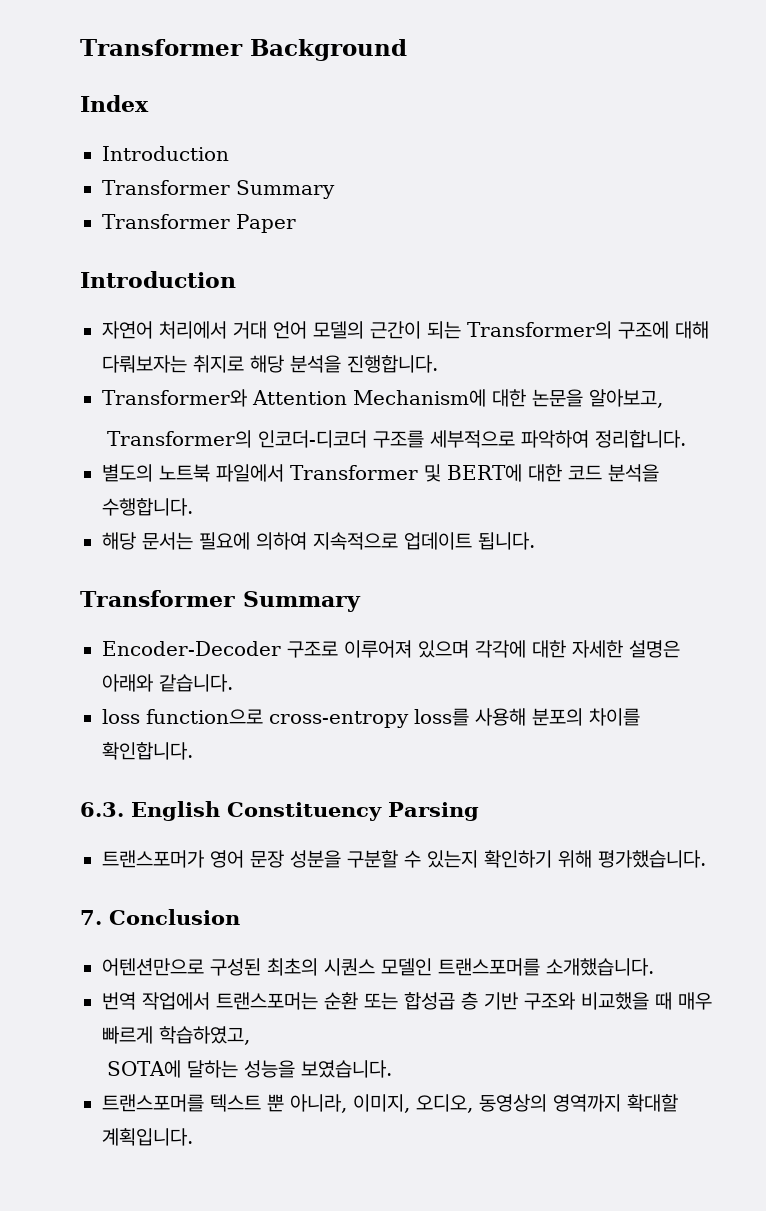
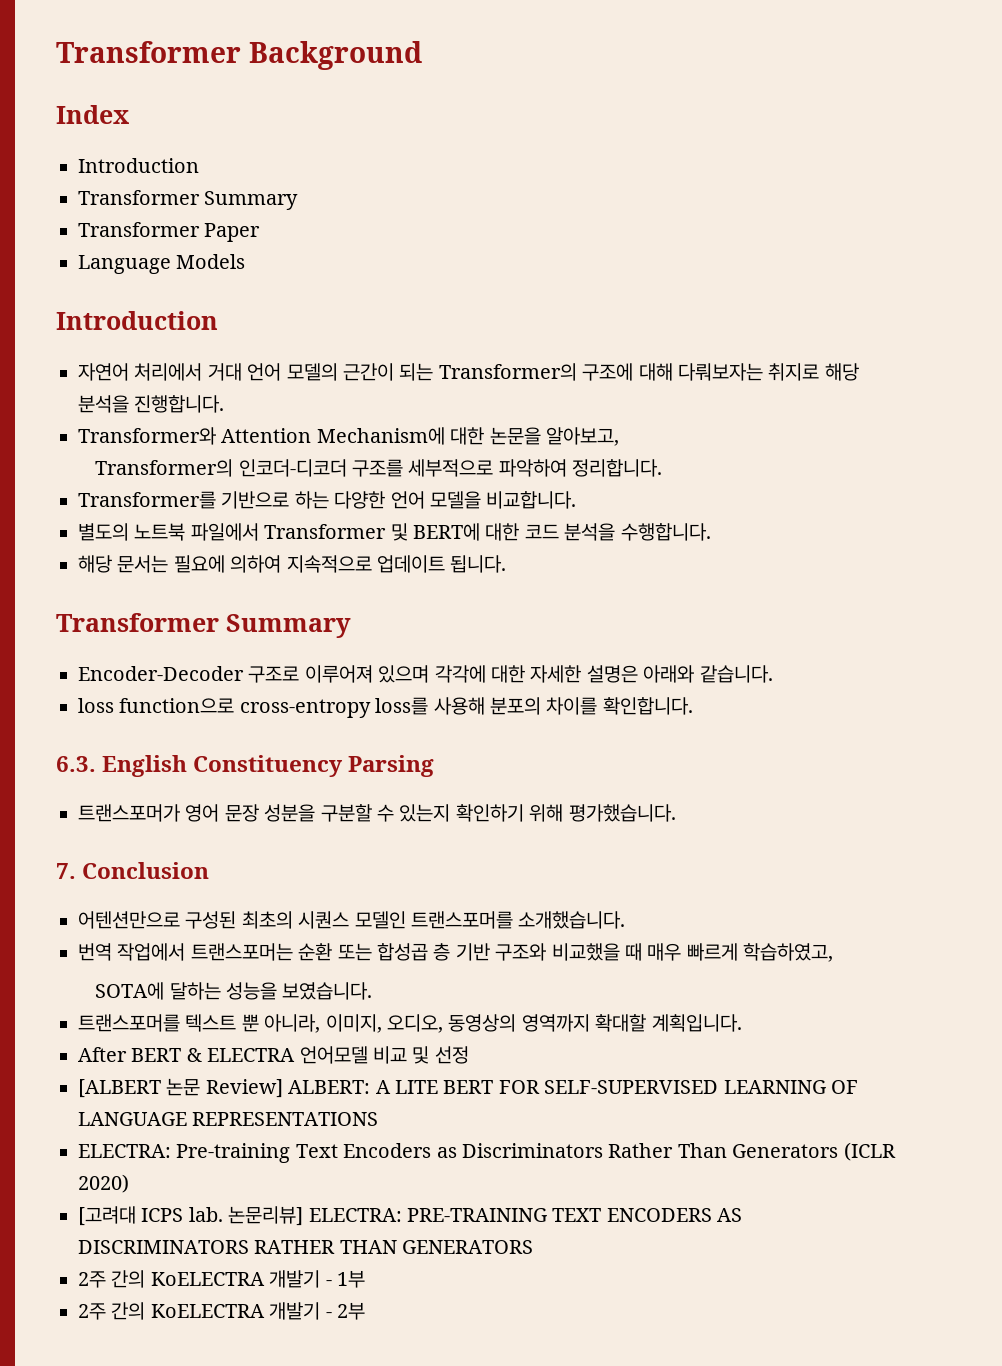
+ Language Models
+ Transformer를 기반으로 하는 다양한 언어 모델을 비교합니다.
+ After BERT & ELECTRA 언어모델 비교 및 선정
+ [ALBERT 논문 Review] ALBERT: A LITE BERT FOR SELF-SUPERVISED LEARNING OF LANGUAGE REPRESENTATIONS
+ ELECTRA: Pre-training Text Encoders as Discriminators Rather Than Generators (ICLR 2020)
+ [고려대 ICPS lab. 논문리뷰] ELECTRA: PRE-TRAINING TEXT ENCODERS AS DISCRIMINATORS RATHER THAN GENERATORS
+ 2주 간의 KoELECTRA 개발기 - 1부
+ 2주 간의 KoELECTRA 개발기 - 2부

